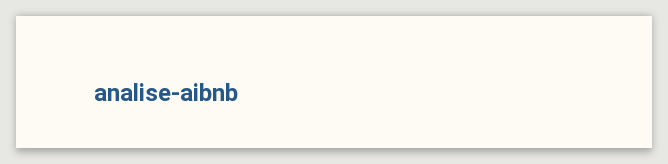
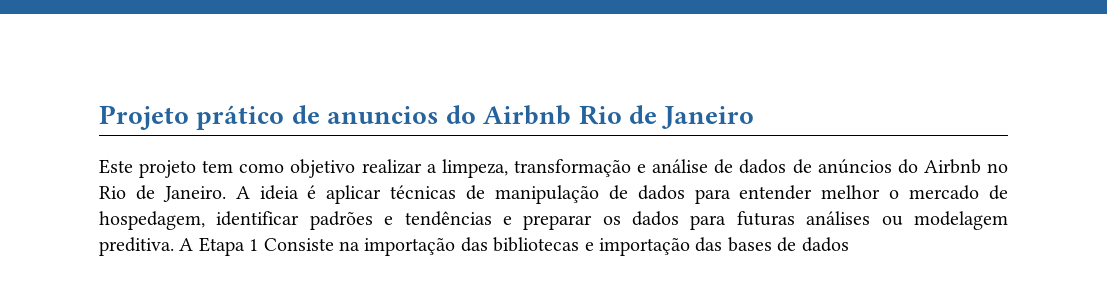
- analise-aibnb
+ Projeto prático de anuncios do Airbnb Rio de Janeiro
+ Este projeto tem como objetivo realizar a limpeza, transformação e análise de dados de anúncios do Airbnb no Rio de Janeiro. A ideia é aplicar técnicas de manipulação de dados para entender melhor o mercado de hospedagem, identificar padrões e tendências e preparar os dados para futuras análises ou modelagem preditiva. A Etapa 1 Consiste na importação das bibliotecas e importação das bases de dados

